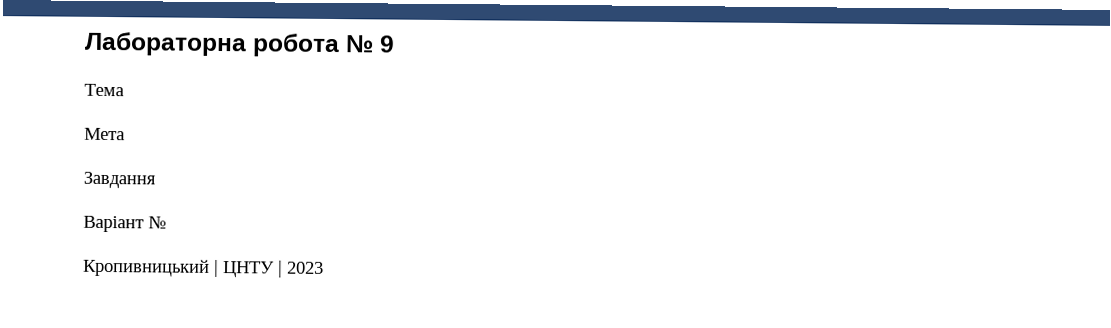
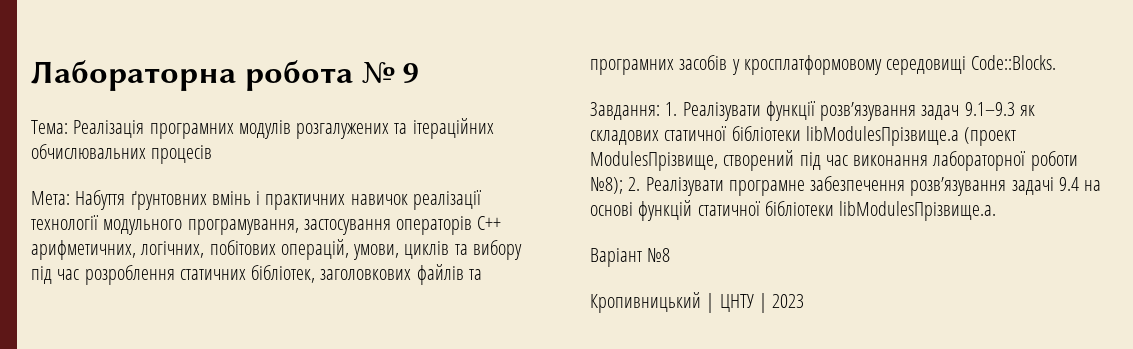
- Тема
- Мета
- Завдання
+ Тема: Реалізація програмних модулів розгалужених та ітераційних обчислювальних процесів
+ Мета: Набуття ґрунтовних вмінь і практичних навичок реалізації технології модульного програмування, застосування операторів С++ арифметичних, логічних, побітових операцій, умови, циклів та вибору під час розроблення статичних бібліотек, заголовкових файлів та програмних засобів у кросплатформовому середовищі Code::Blocks.
+ Завдання: 1. Реалізувати функції розв’язування задач 9.1–9.3 як складових статичної бібліотеки libModulesПрізвище.а (проект ModulesПрізвище, створений під час виконання лабораторної роботи №8); 2. Реалізувати програмне забезпечення розв’язування задачі 9.4 на основі функцій статичної бібліотеки libModulesПрізвище.а.
- Варіант №
+ Варіант №8

